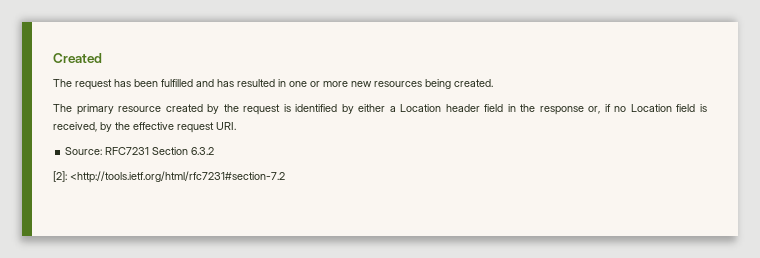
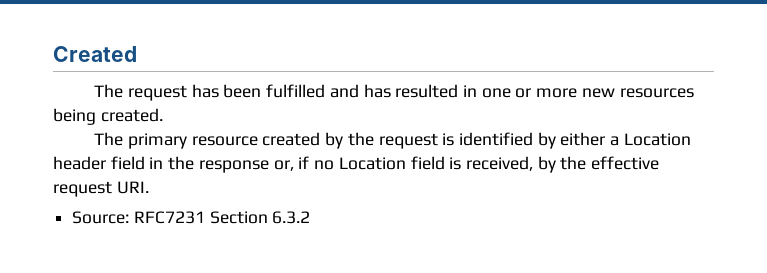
- [2]: <http://tools.ietf.org/html/rfc7231#section-7.2

